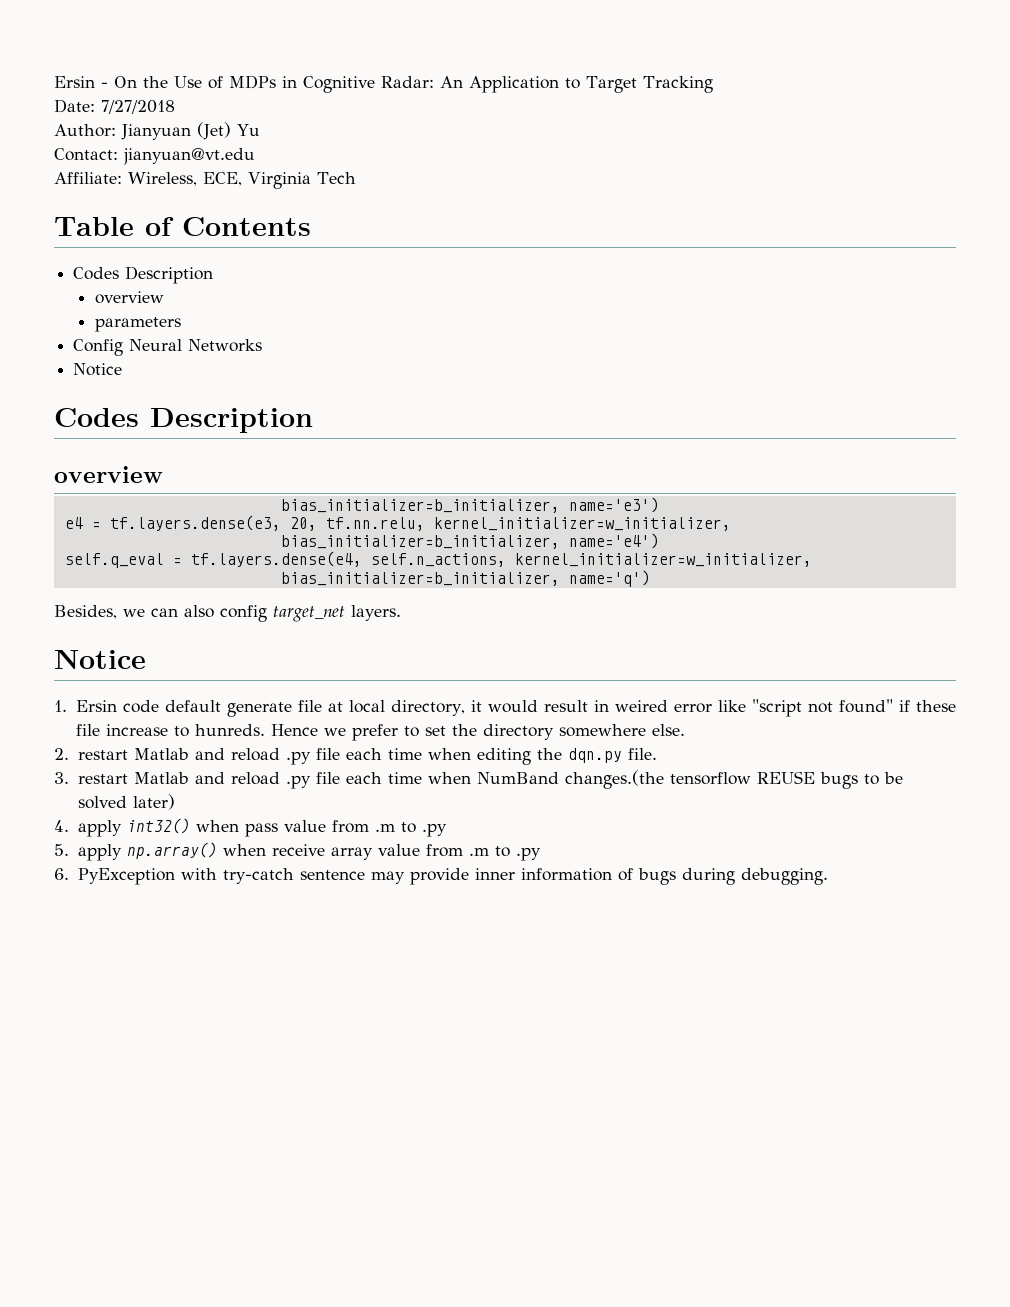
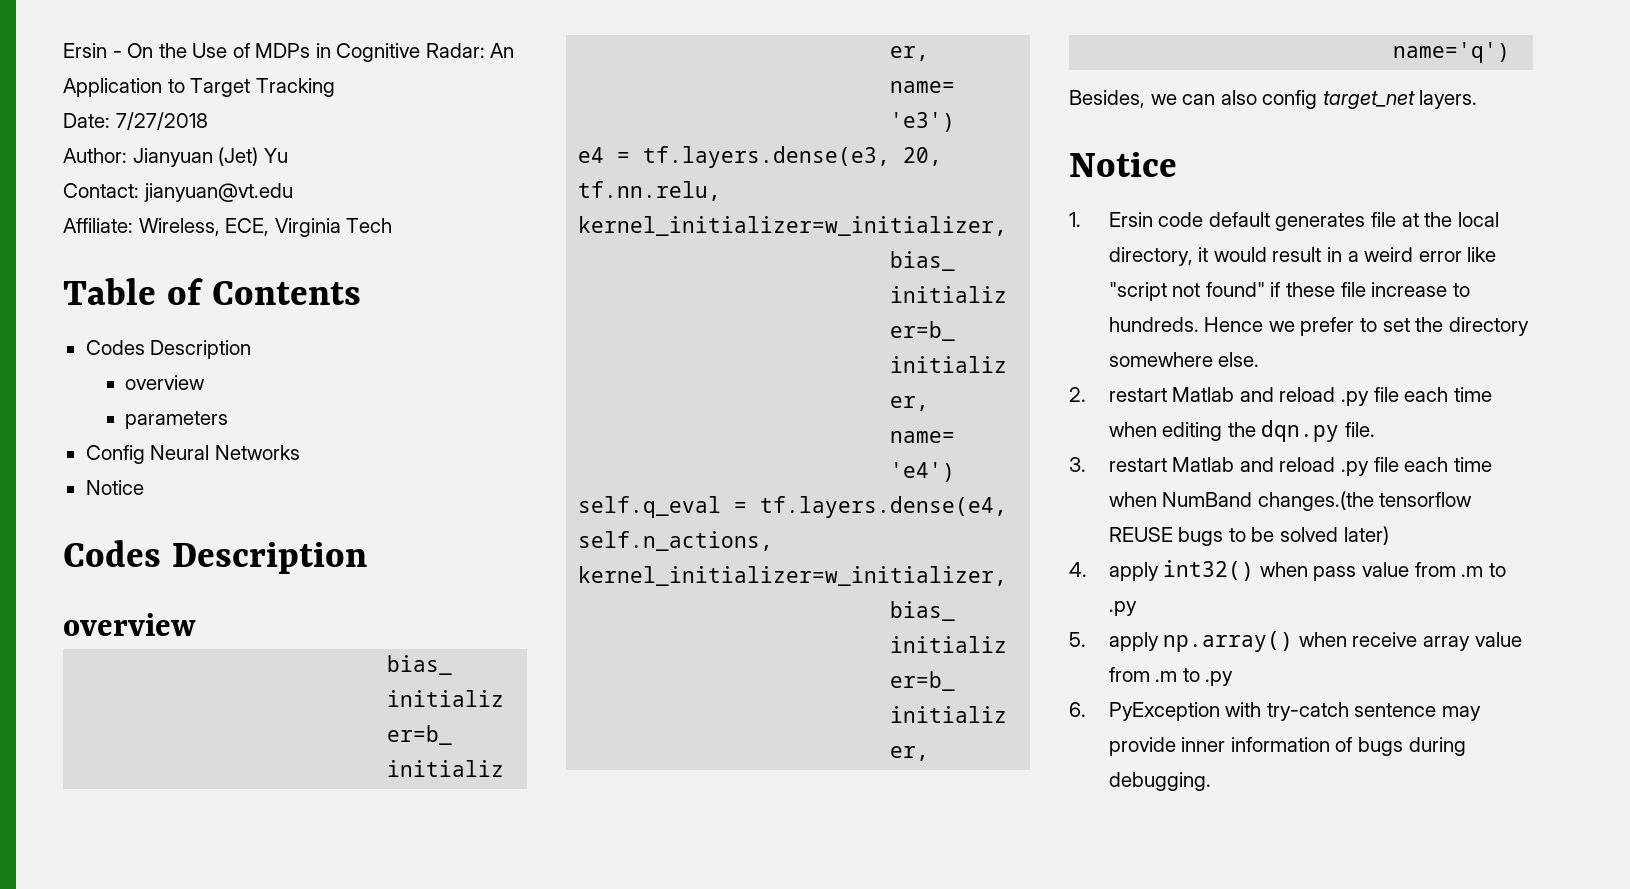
- 1. Ersin code default generate file at local directory, it would result in weired error like "script not found" if these file increase to hunreds.
+ 1. Ersin code default generates file at the local directory, it would result in a weird error like "script not found" if these file increase to hundreds.

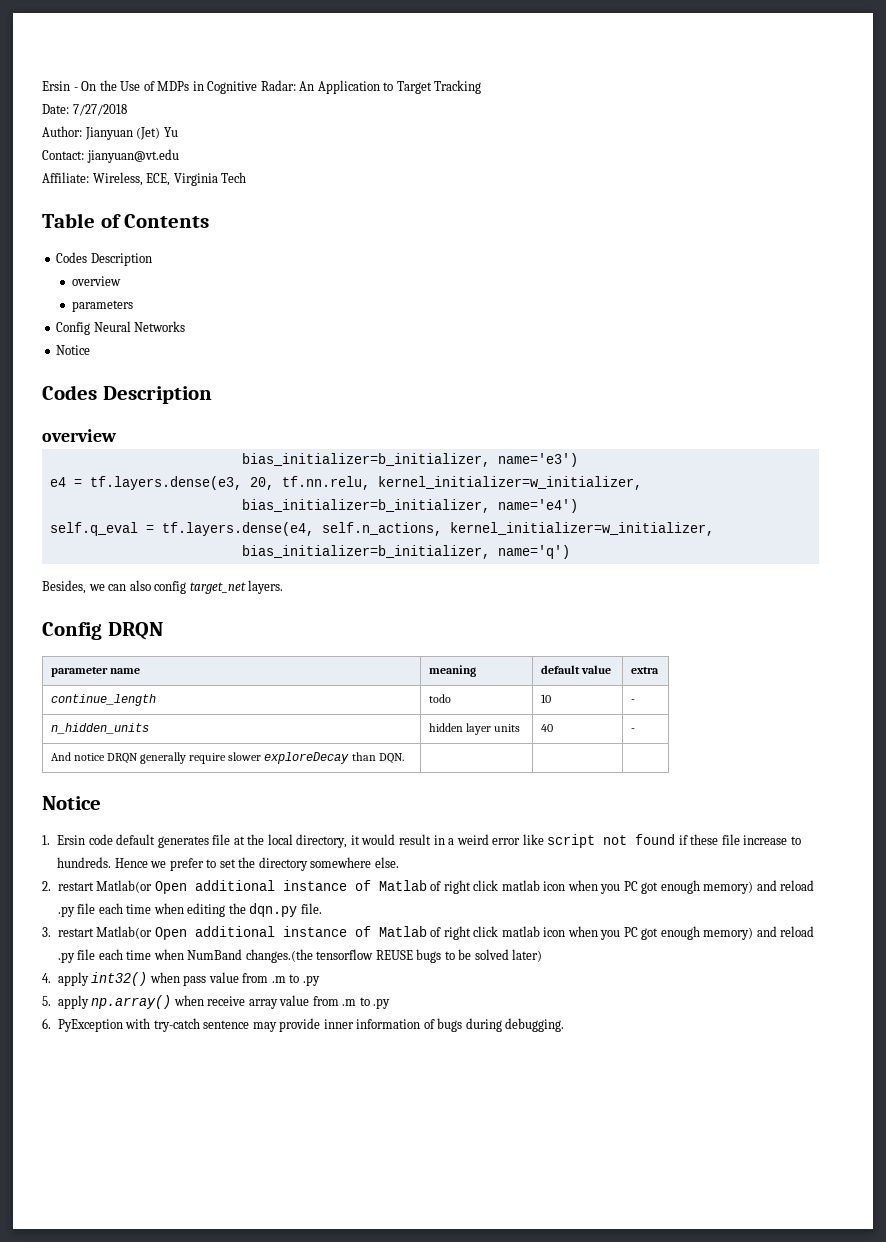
+ Config DRQN
+ parameter name | meaning | default value | extra
+ continue_length | todo | 10 | -
+ n_hidden_units | hidden layer units | 40 | -
+ And notice DRQN generally require slower exploreDecay than DQN. | | |
- 1. Ersin code default generates file at the local directory, it would result in a weird error like "script not found" if these file increase to hundreds.
+ 1. Ersin code default generates file at the local directory, it would result in a weird error like script not found if these file increase to hundreds.
- 2. restart Matlab and reload .py file each time when editing the dqn.py file.
+ 2. restart Matlab(or Open additional instance of Matlab of right click matlab icon when you PC got enough memory) and reload .py file each time when editing the dqn.py file.
- 3. restart Matlab and reload .py file each time when NumBand changes.(the tensorflow REUSE bugs to be solved later)
+ 3. restart Matlab(or Open additional instance of Matlab of right click matlab icon when you PC got enough memory) and reload .py file each time when NumBand changes.(the tensorflow REUSE bugs to be solved later)

